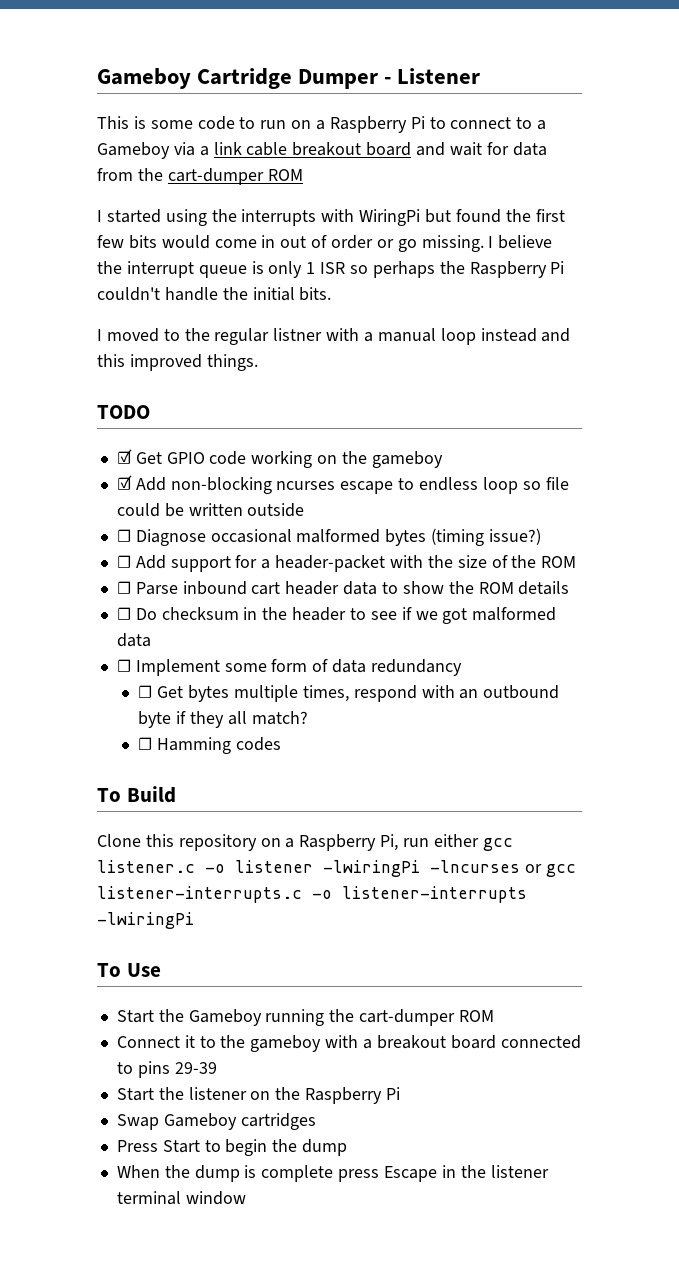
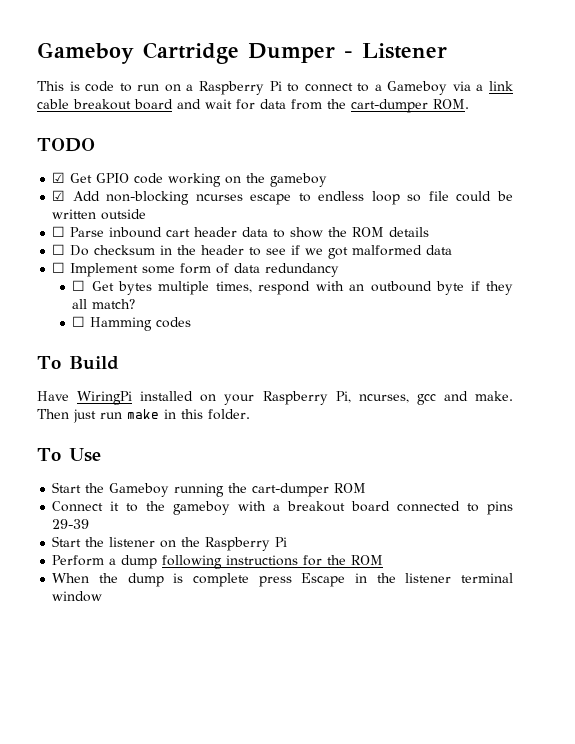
- This is some code to run on a Raspberry Pi to connect to a Gameboy via a link cable breakout board and wait for data from the cart-dumper ROM
- I started using the interrupts with WiringPi but found the first few bits would come in out of order or go missing. I believe the interrupt queue is only 1 ISR so perhaps the Raspberry Pi couldn't handle the initial bits.
- I moved to the regular listner with a manual loop instead and this improved things.
+ This is code to run on a Raspberry Pi to connect to a Gameboy via a link cable breakout board and wait for data from the cart-dumper ROM.
- ☐ Diagnose occasional malformed bytes (timing issue?)
- ☐ Add support for a header-packet with the size of the ROM
- Clone this repository on a Raspberry Pi, run either gcc listener.c -o listener -lwiringPi -lncurses or gcc listener-interrupts.c -o listener-interrupts -lwiringPi
+ Have WiringPi installed on your Raspberry Pi, ncurses, gcc and make. Then just run make in this folder.
- Swap Gameboy cartridges
- Press Start to begin the dump
+ Perform a dump following instructions for the ROM

